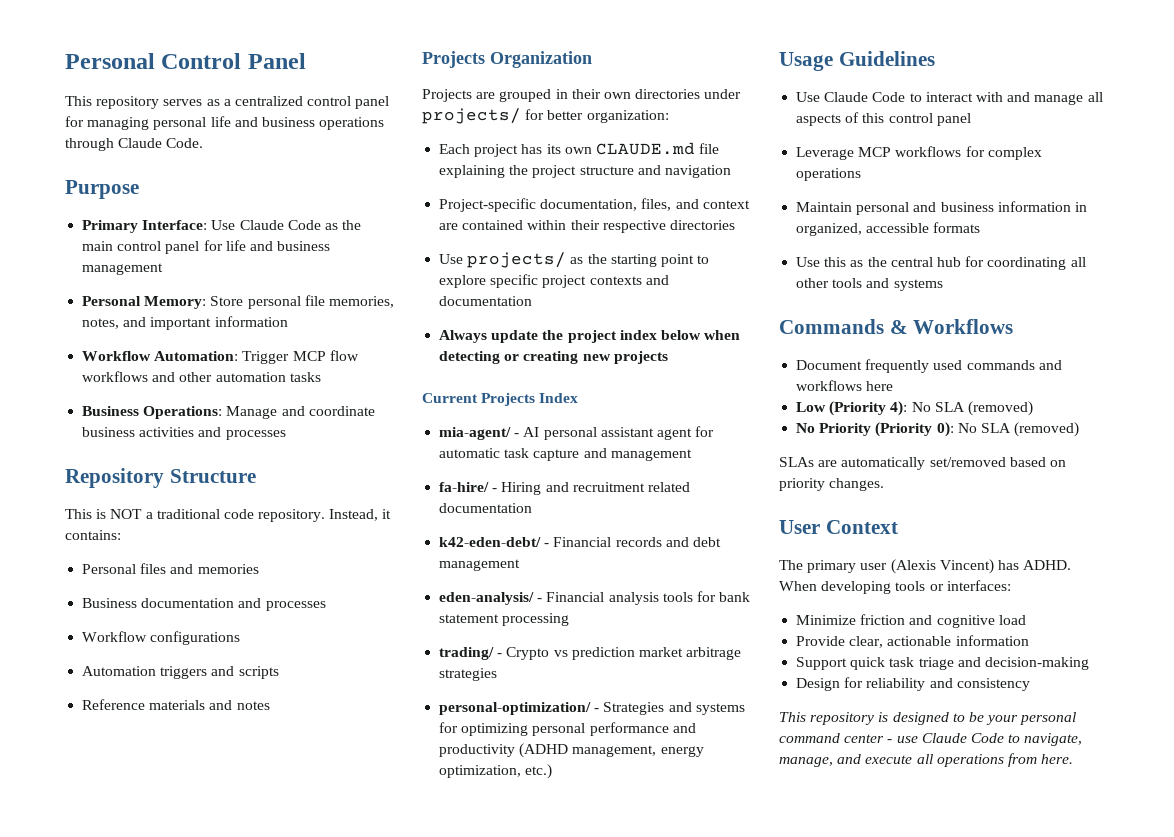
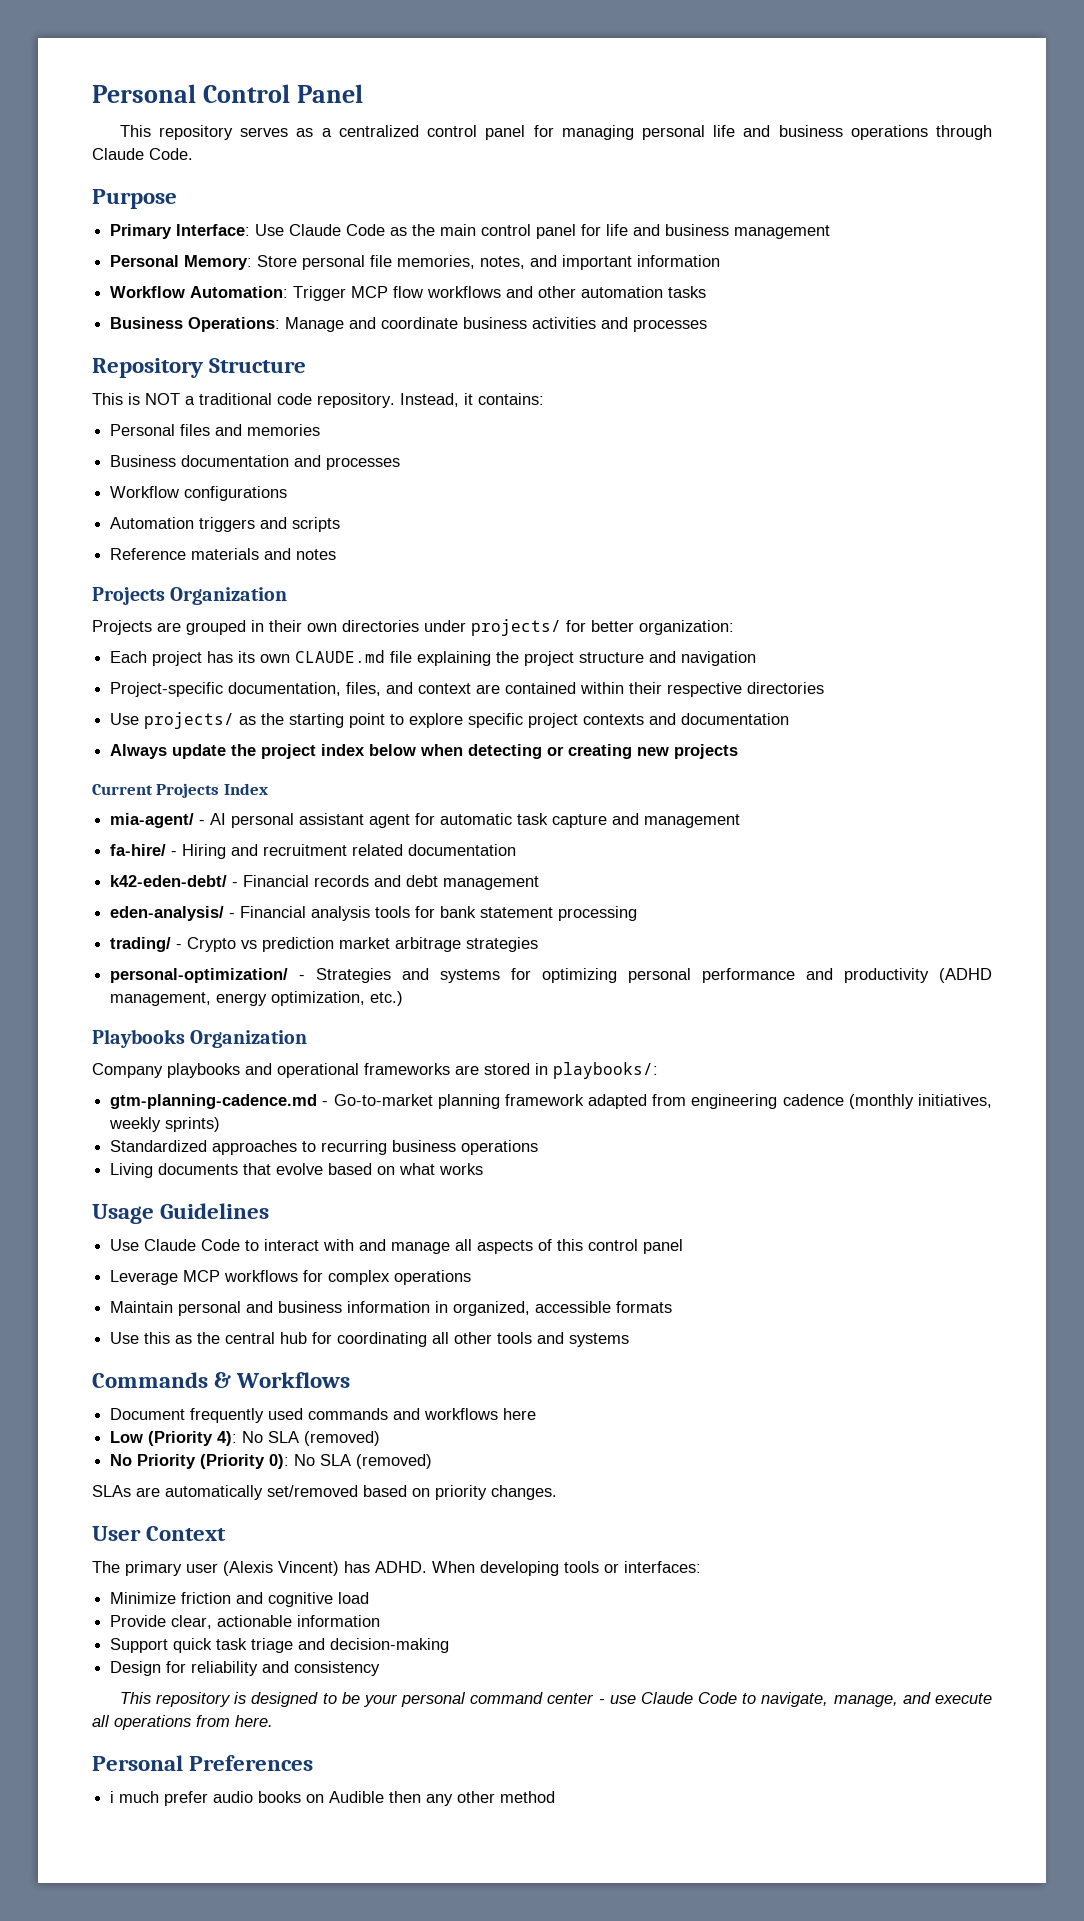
+ Playbooks Organization
+ Company playbooks and operational frameworks are stored in playbooks/:
+ gtm-planning-cadence.md - Go-to-market planning framework adapted from engineering cadence (monthly initiatives, weekly sprints)
+ Standardized approaches to recurring business operations
+ Living documents that evolve based on what works
+ Personal Preferences
+ i much prefer audio books on Audible then any other method

